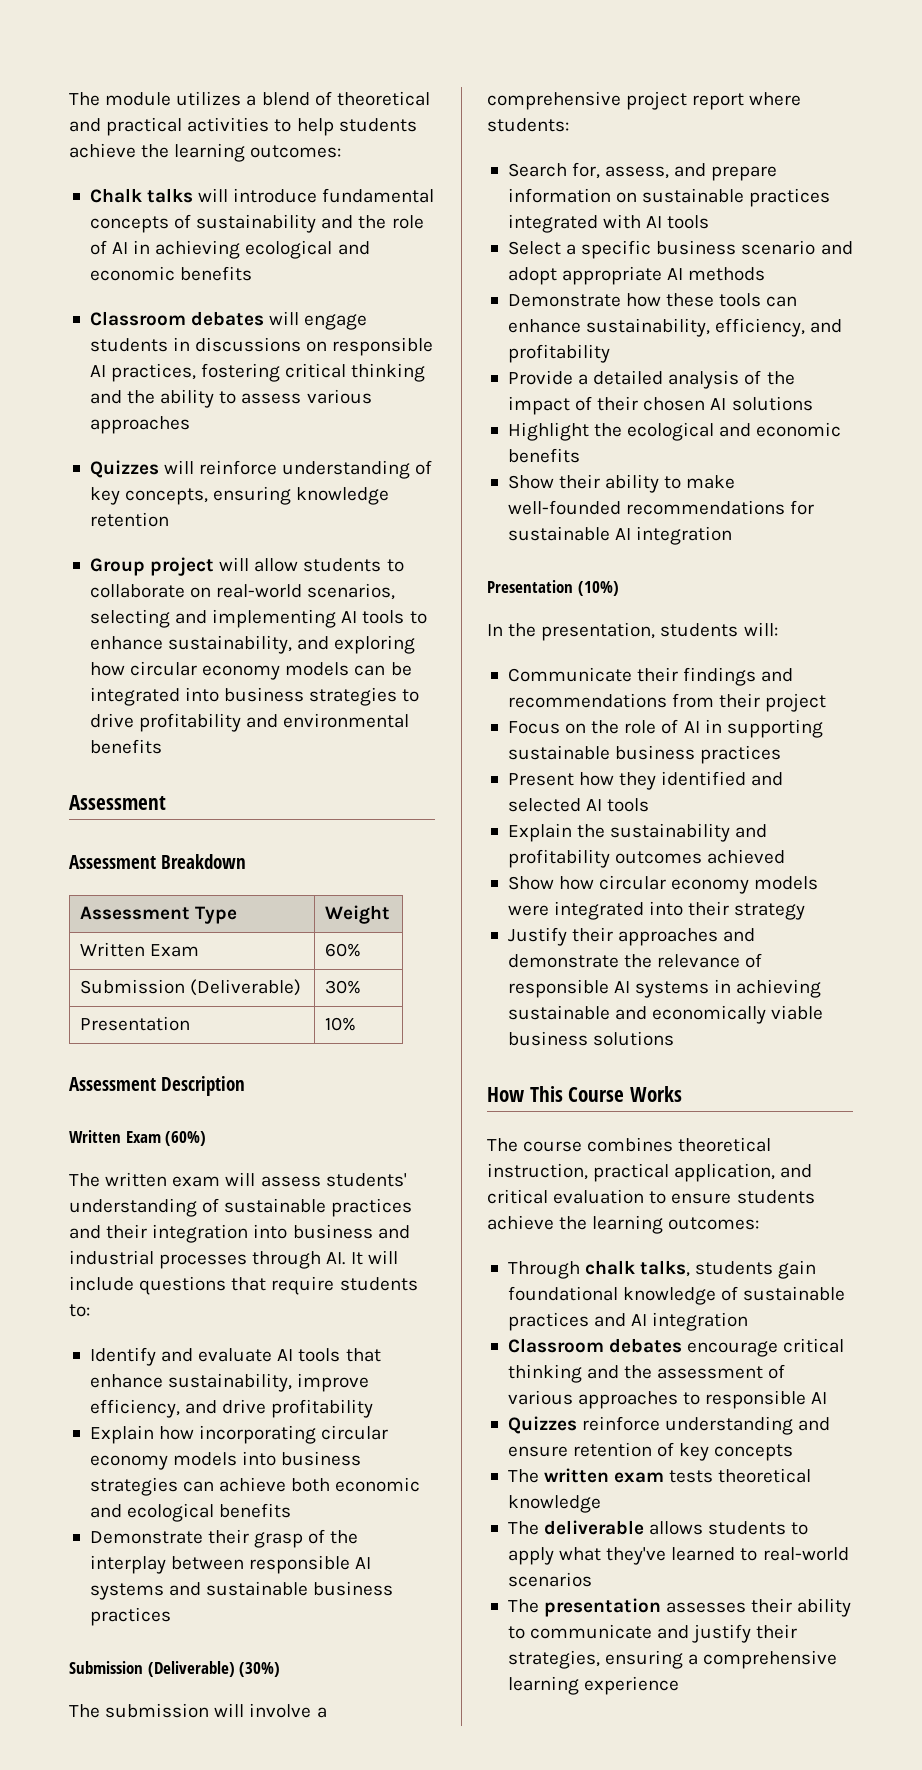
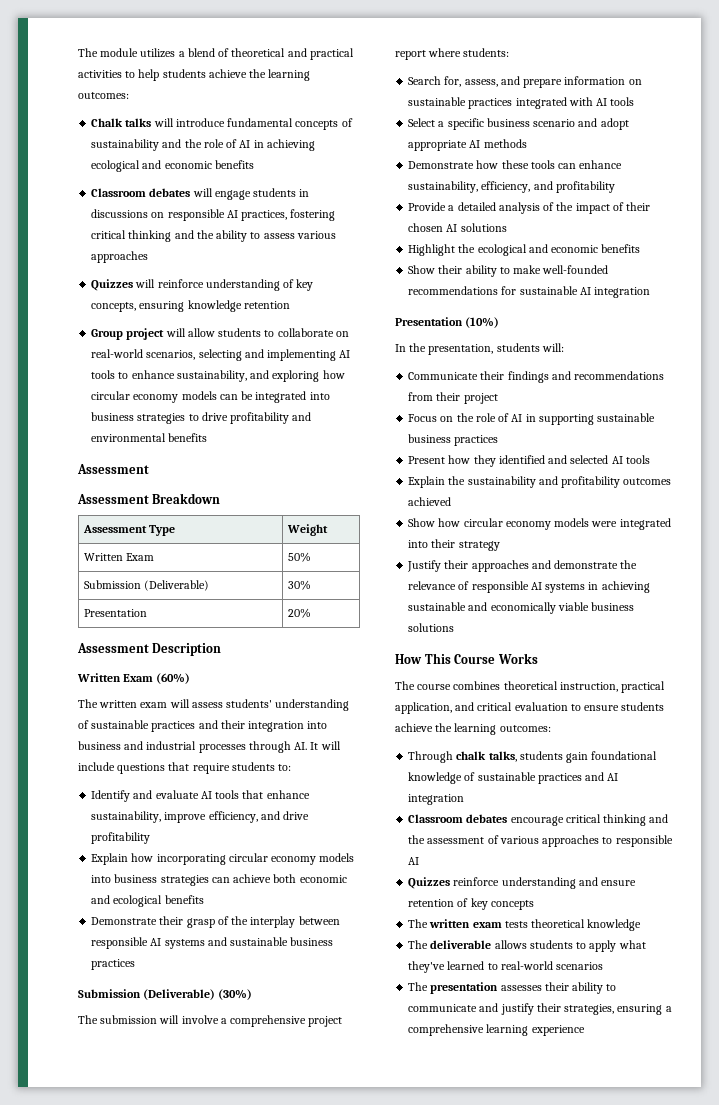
- Written Exam | 60%
+ Written Exam | 50%
- Presentation | 10%
+ Presentation | 20%

